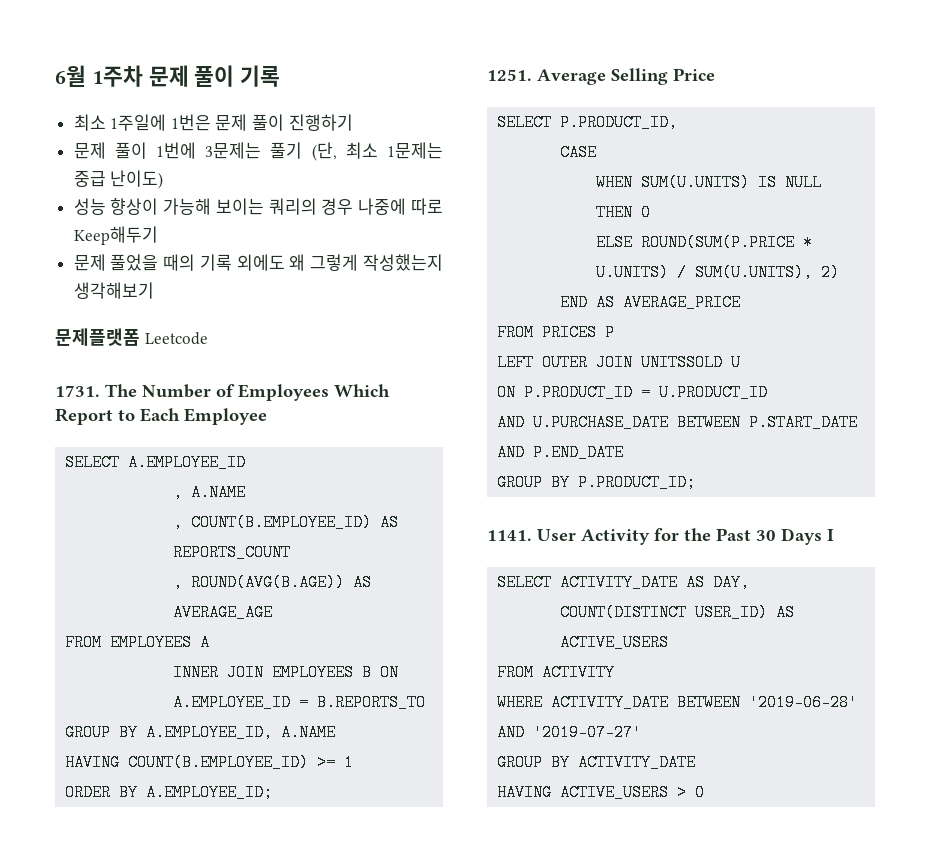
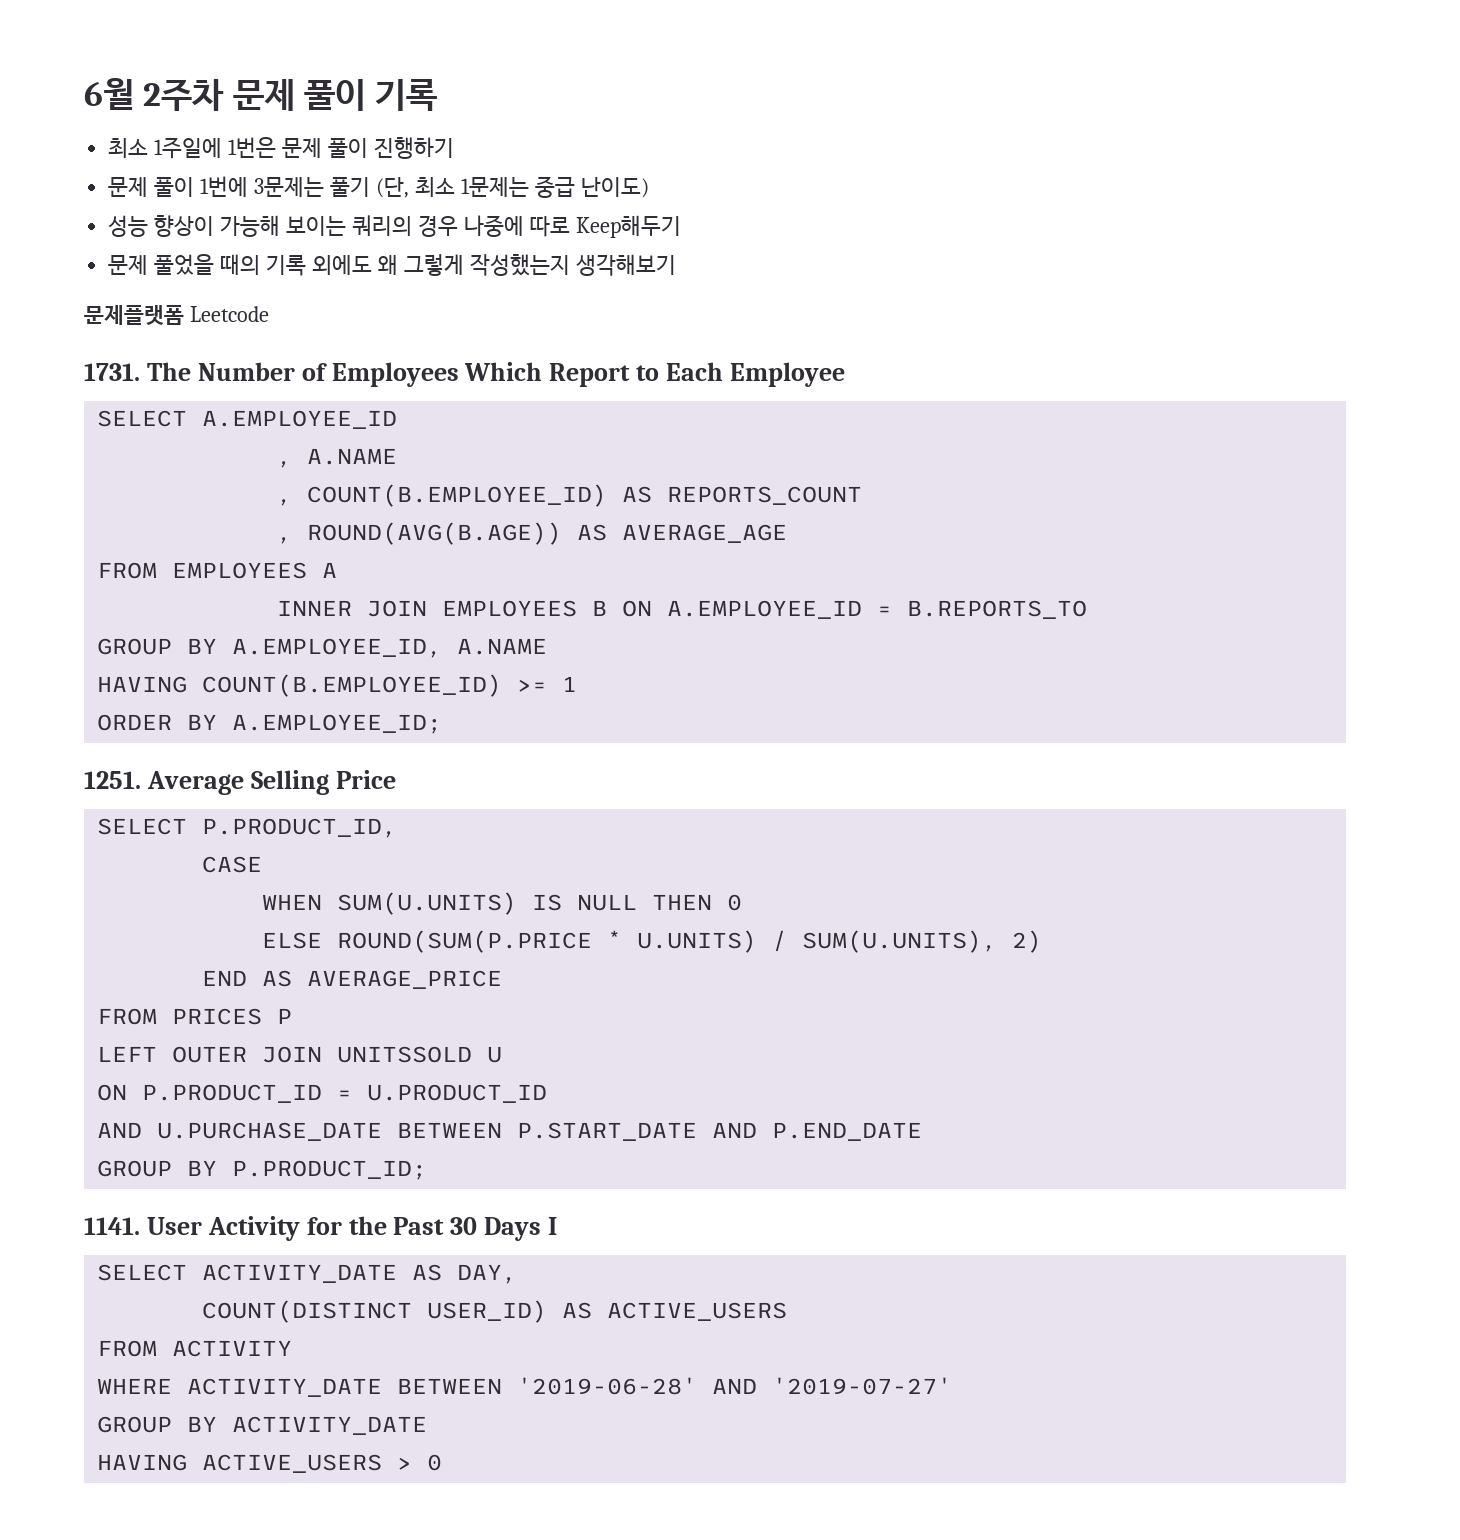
- 6월 1주차 문제 풀이 기록
+ 6월 2주차 문제 풀이 기록

